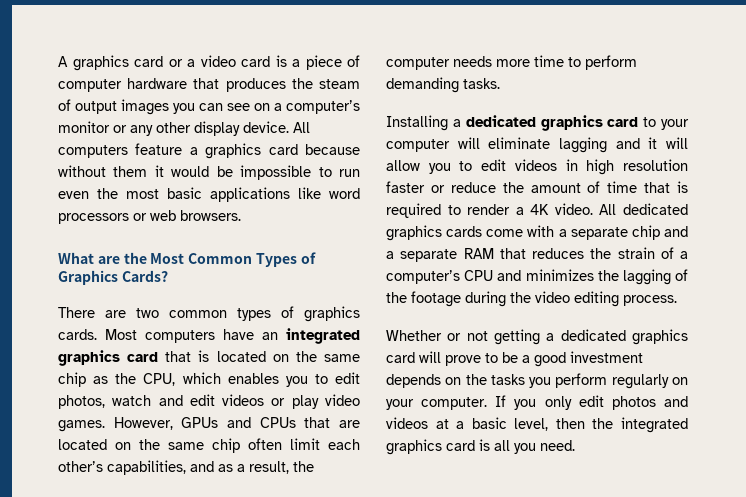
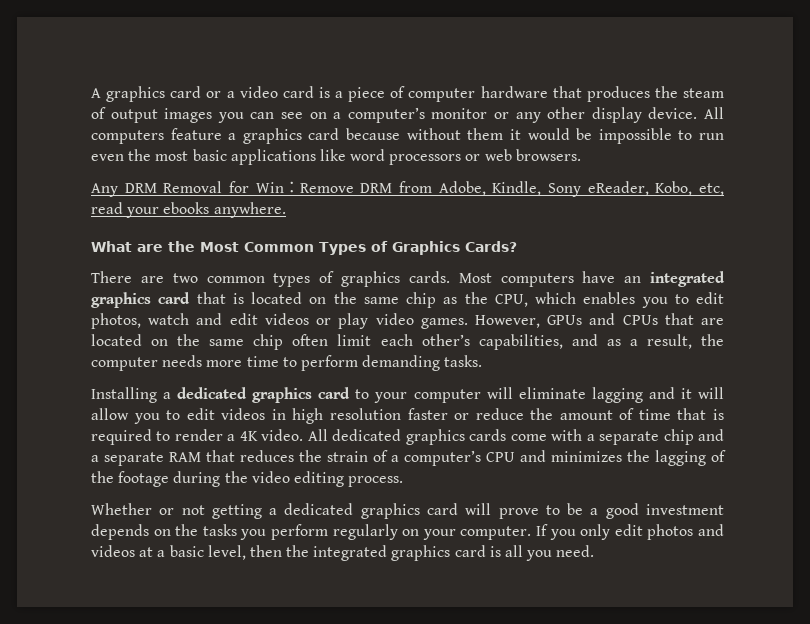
+ Any DRM Removal for Win：Remove DRM from Adobe, Kindle, Sony eReader, Kobo, etc, read your ebooks anywhere.

